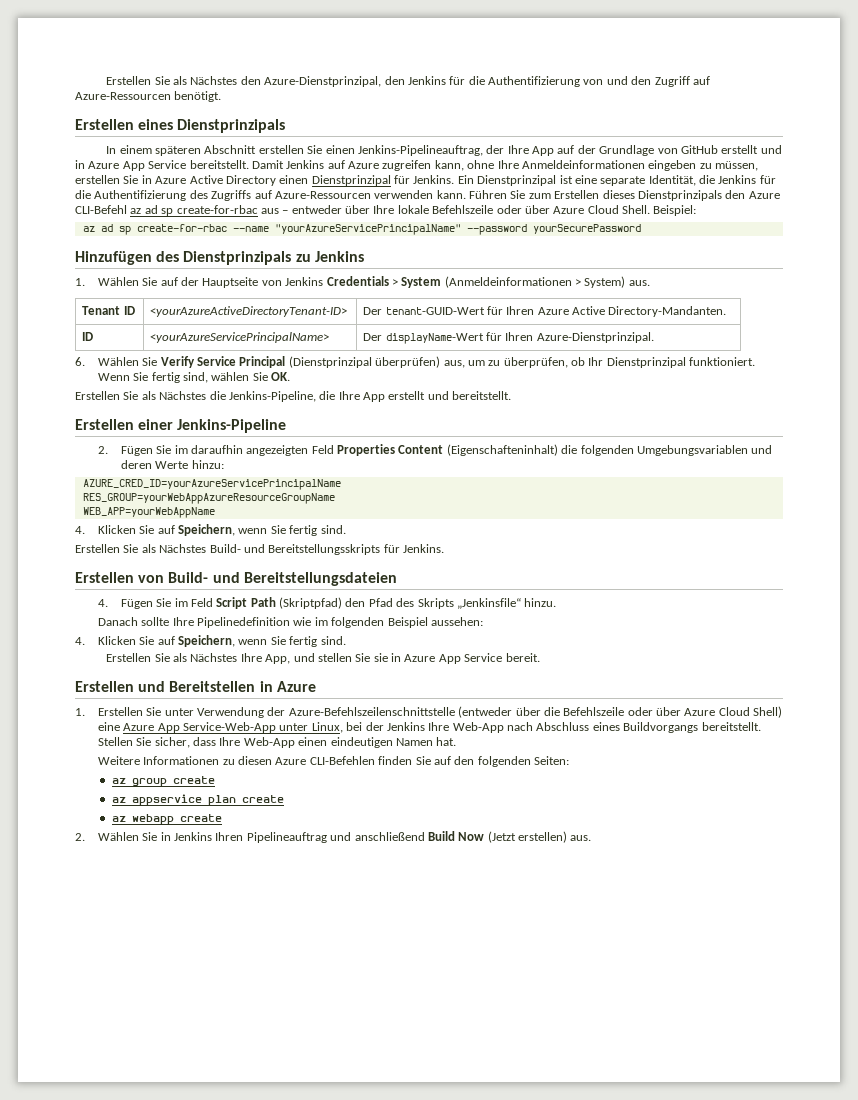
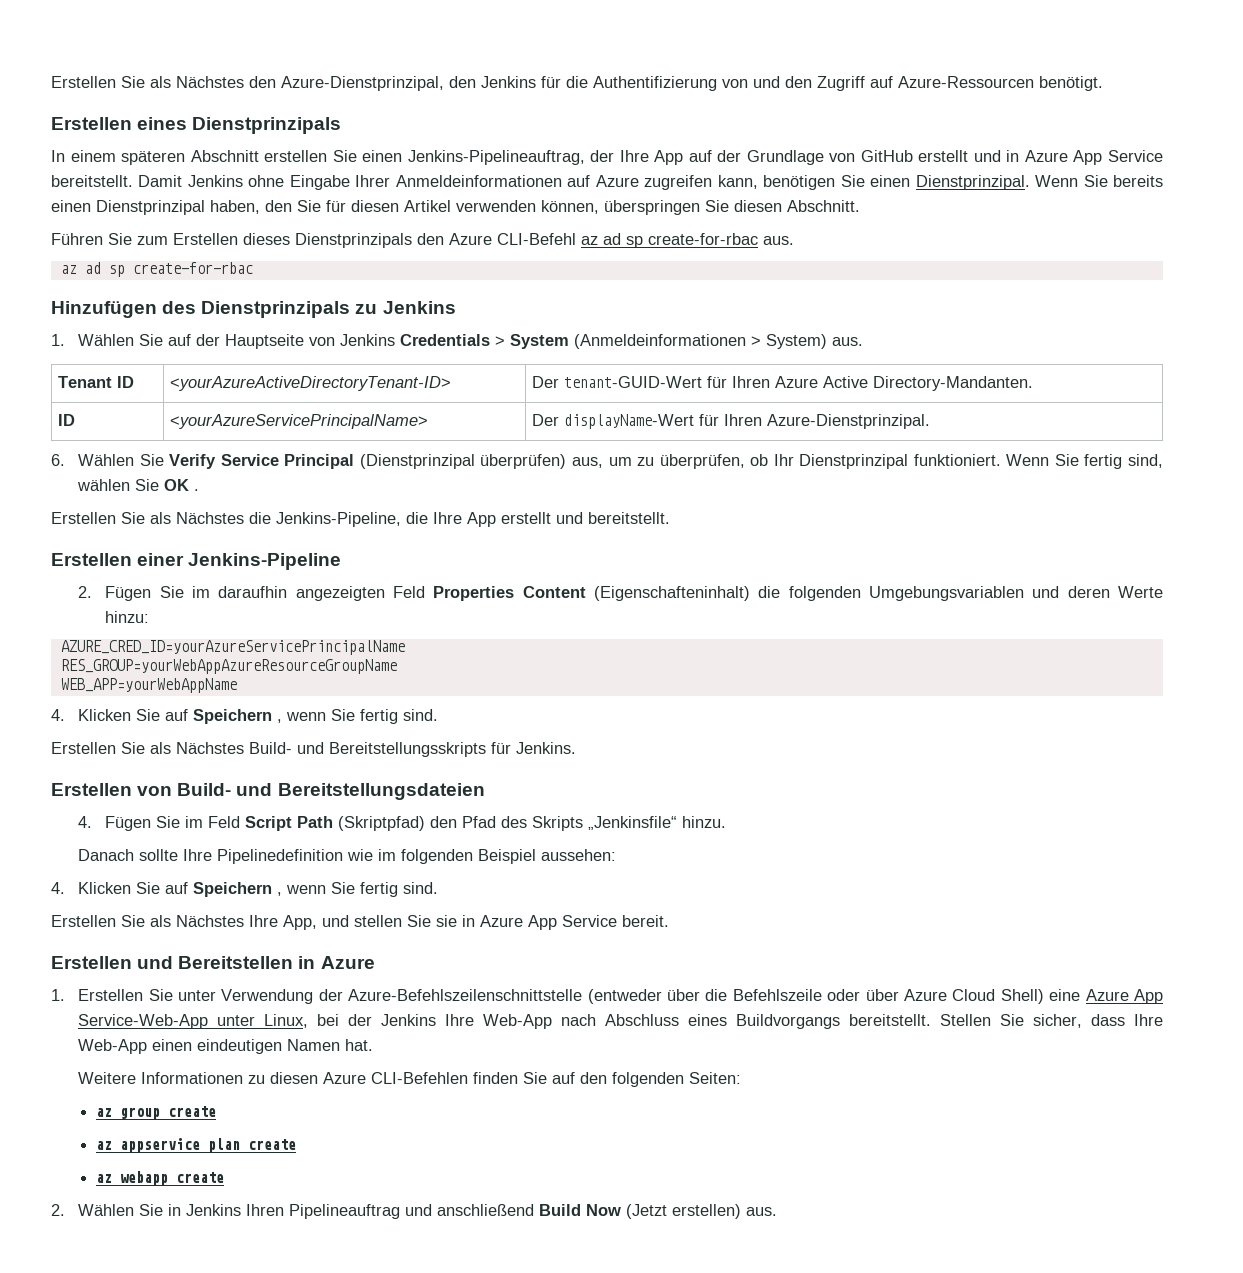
- Damit Jenkins auf Azure zugreifen kann, ohne Ihre Anmeldeinformationen eingeben zu müssen, erstellen Sie in Azure Active Directory einen Dienstprinzipal für Jenkins. Ein Dienstprinzipal ist eine separate Identität, die Jenkins für die Authentifizierung des Zugriffs auf Azure-Ressourcen verwenden kann. Führen Sie zum Erstellen dieses Dienstprinzipals den Azure CLI-Befehl az ad sp create-for-rbac aus – entweder über Ihre lokale Befehlszeile oder über Azure Cloud Shell. Beispiel:
- az ad sp create-for-rbac --name "yourAzureServicePrincipalName" --password yourSecurePassword
+ Damit Jenkins ohne Eingabe Ihrer Anmeldeinformationen auf Azure zugreifen kann, benötigen Sie einen Dienstprinzipal. Wenn Sie bereits einen Dienstprinzipal haben, den Sie für diesen Artikel verwenden können, überspringen Sie diesen Abschnitt.
+ Führen Sie zum Erstellen dieses Dienstprinzipals den Azure CLI-Befehl az ad sp create-for-rbac aus.
+ az ad sp create-for-rbac
- Wenn Sie fertig sind, wählen Sie OK.
+ Wenn Sie fertig sind, wählen Sie OK .
  WEB_APP=yourWebAppName
- 4. Klicken Sie auf Speichern, wenn Sie fertig sind.
+ 4. Klicken Sie auf Speichern , wenn Sie fertig sind.
  Danach sollte Ihre Pipelinedefinition wie im folgenden Beispiel aussehen:
- 4. Klicken Sie auf Speichern, wenn Sie fertig sind.
+ 4. Klicken Sie auf Speichern , wenn Sie fertig sind.

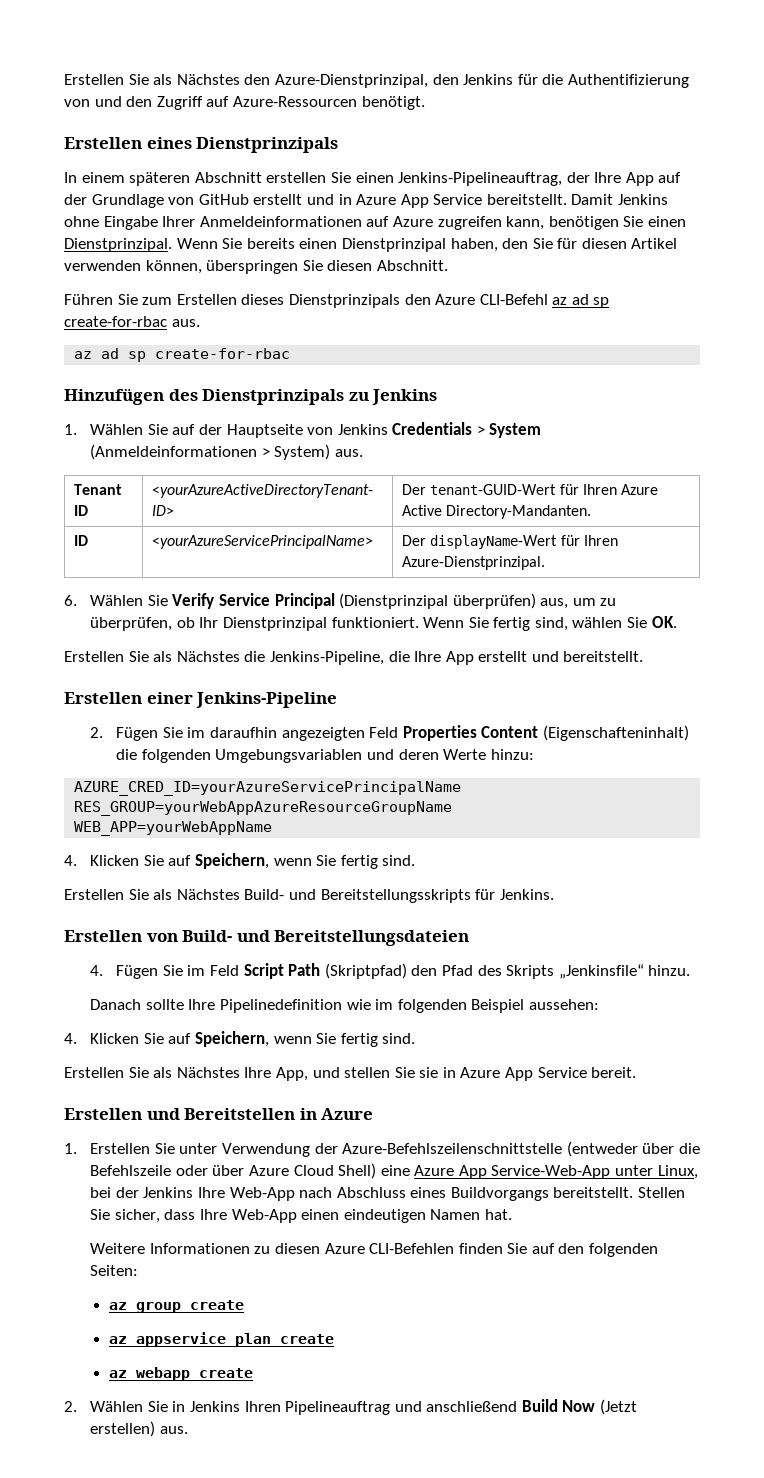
- Wenn Sie fertig sind, wählen Sie OK .
+ Wenn Sie fertig sind, wählen Sie OK.
  WEB_APP=yourWebAppName
- 4. Klicken Sie auf Speichern , wenn Sie fertig sind.
+ 4. Klicken Sie auf Speichern, wenn Sie fertig sind.
  Danach sollte Ihre Pipelinedefinition wie im folgenden Beispiel aussehen:
- 4. Klicken Sie auf Speichern , wenn Sie fertig sind.
+ 4. Klicken Sie auf Speichern, wenn Sie fertig sind.

